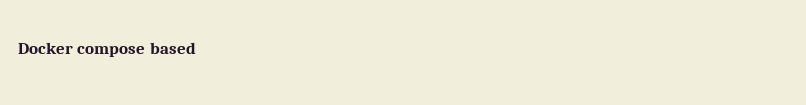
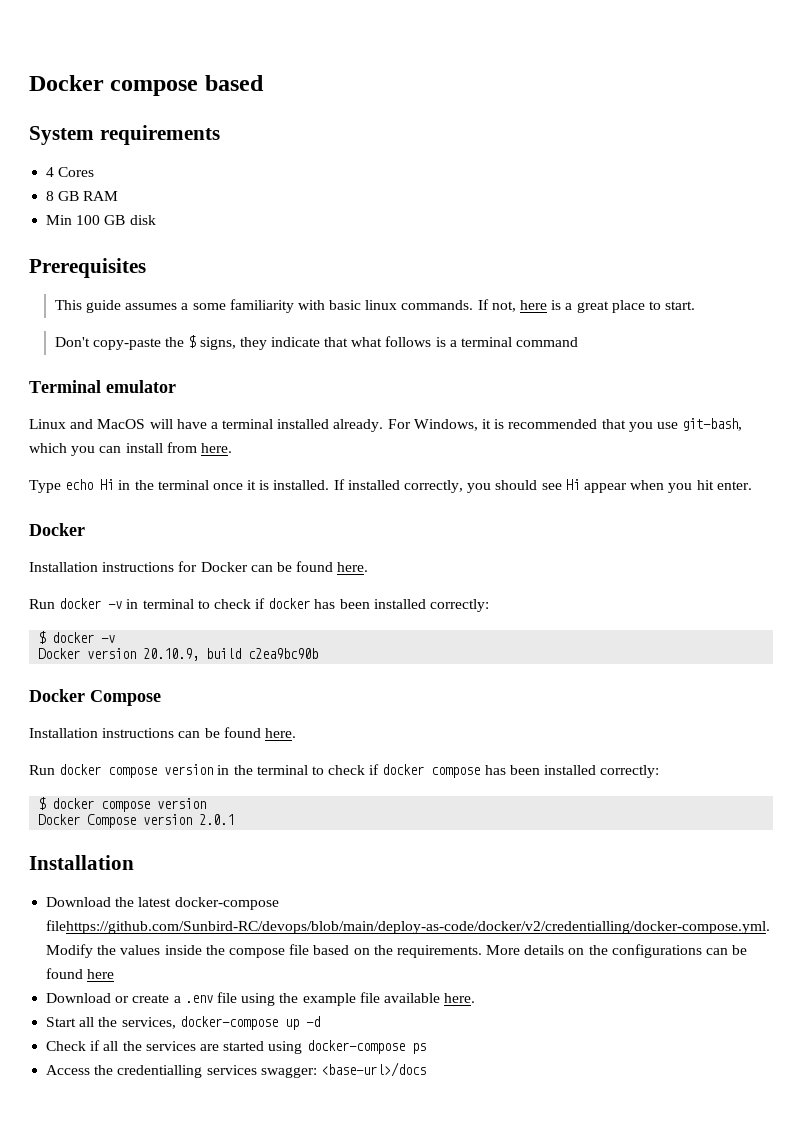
+ System requirements
+ 4 Cores
+ 8 GB RAM
+ Min 100 GB disk
+ Prerequisites
+ This guide assumes a some familiarity with basic linux commands. If not, here is a great place to start.
+ Don't copy-paste the $ signs, they indicate that what follows is a terminal command
+ Terminal emulator
+ Linux and MacOS will have a terminal installed already. For Windows, it is recommended that you use git-bash, which you can install from here.
+ Type echo Hi in the terminal once it is installed. If installed correctly, you should see Hi appear when you hit enter.
+ Docker
+ Installation instructions for Docker can be found here.
+ Run docker -v in terminal to check if docker has been installed correctly:
+ $ docker -v
+ Docker version 20.10.9, build c2ea9bc90b
+ Docker Compose
+ Installation instructions can be found here.
+ Run docker compose version in the terminal to check if docker compose has been installed correctly:
+ $ docker compose version
+ Docker Compose version 2.0.1
+ Installation
+ Download the latest docker-compose filehttps://github.com/Sunbird-RC/devops/blob/main/deploy-as-code/docker/v2/credentialling/docker-compose.yml. Modify the values inside the compose file based on the requirements. More details on the configurations can be found here
+ Download or create a .env file using the example file available here.
+ Start all the services, docker-compose up -d
+ Check if all the services are started using docker-compose ps
+ Access the credentialling services swagger: <base-url>/docs

